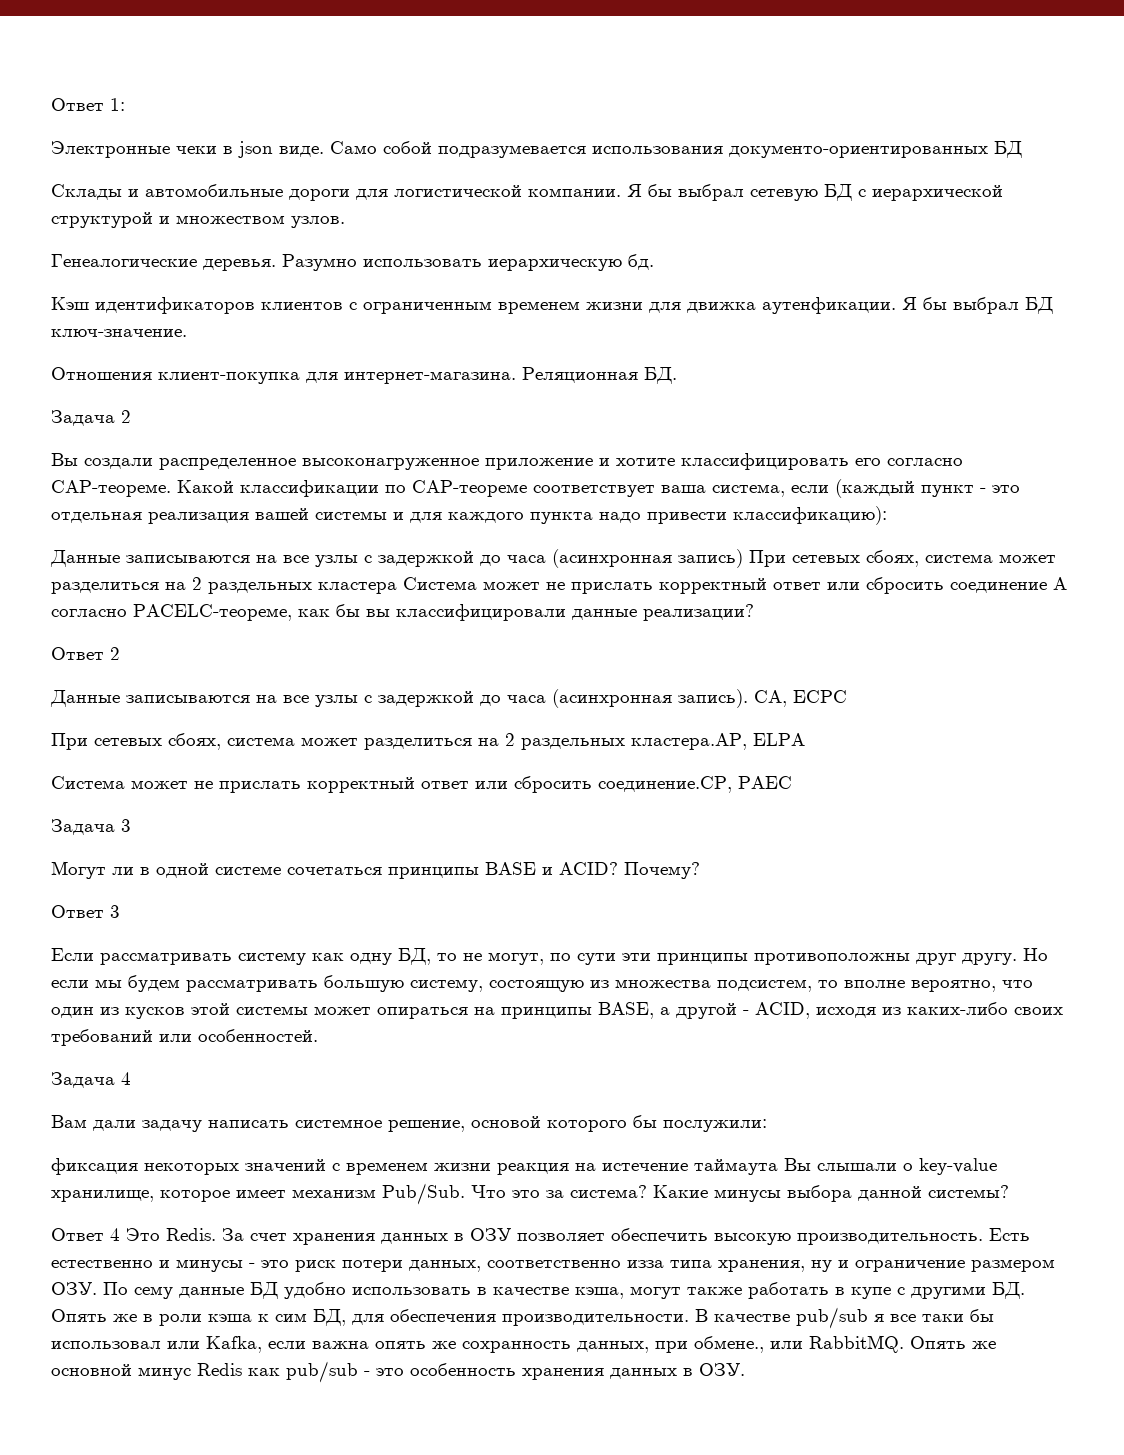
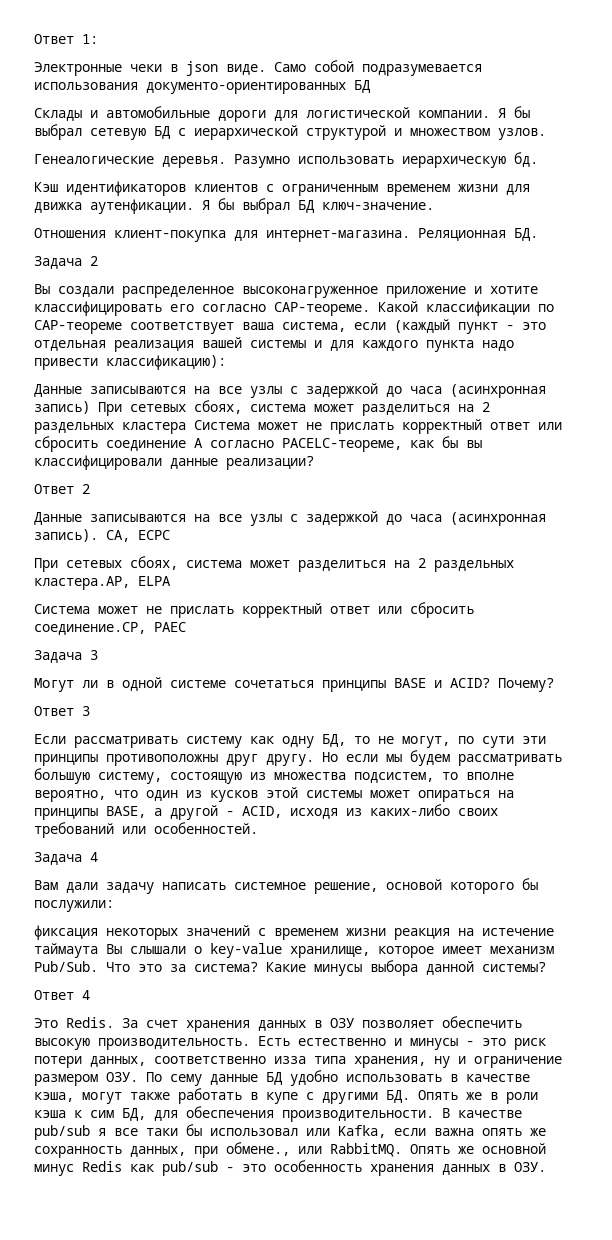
- Ответ 4 Это Redis.
+ Ответ 4
+ Это Redis.

